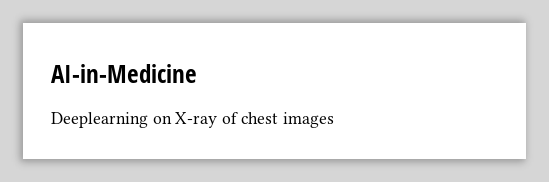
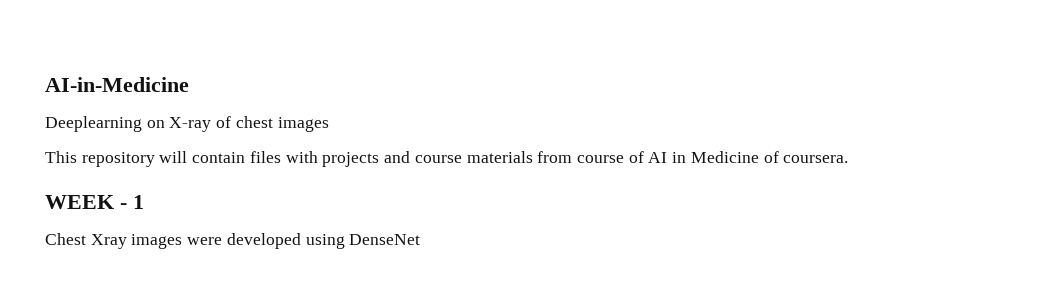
+ This repository will contain files with projects and course materials from course of AI in Medicine of coursera.
+ WEEK - 1
+ Chest Xray images were developed using DenseNet

